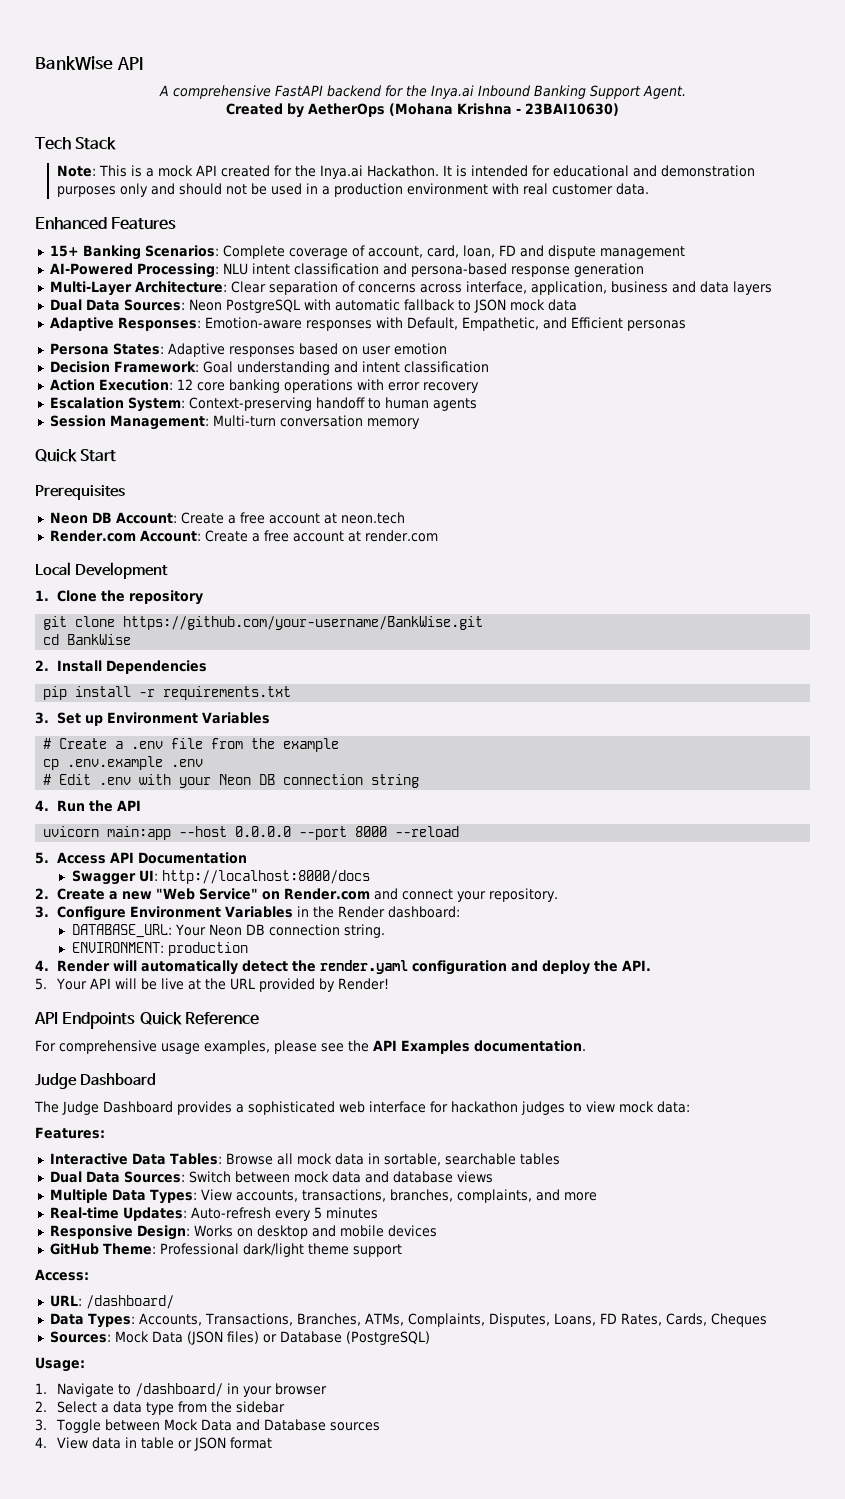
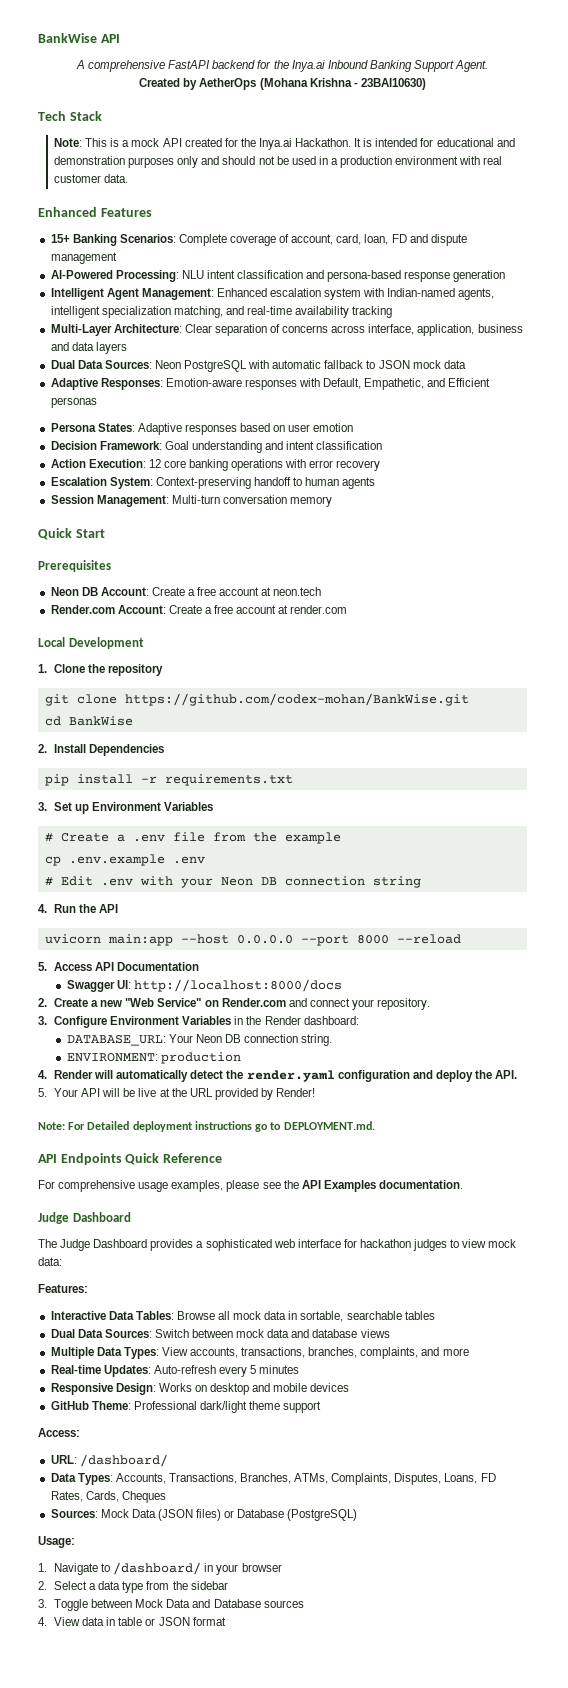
+ Intelligent Agent Management: Enhanced escalation system with Indian-named agents, intelligent specialization matching, and real-time availability tracking
- git clone https://github.com/your-username/BankWise.git
+ git clone https://github.com/codex-mohan/BankWise.git
+ Note: For Detailed deployment instructions go to DEPLOYMENT.md.

